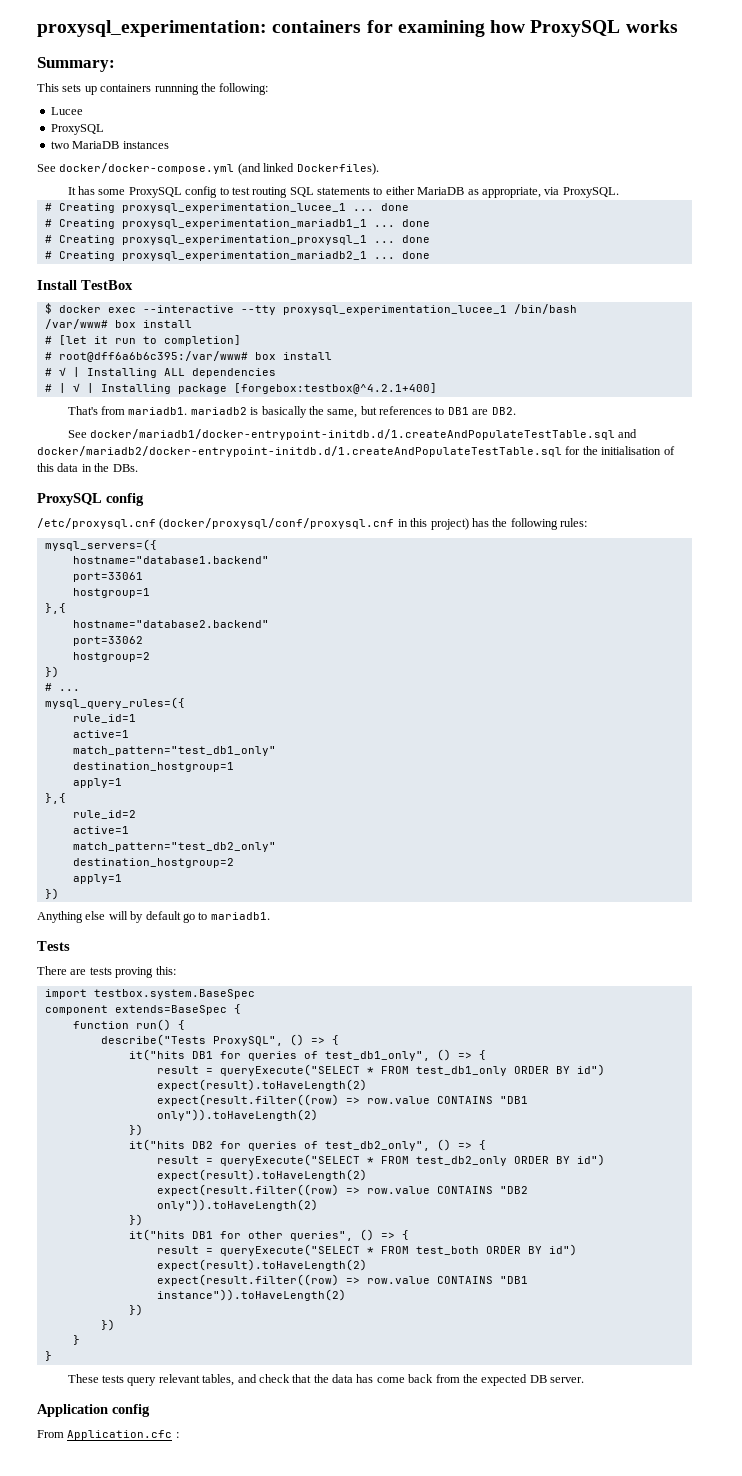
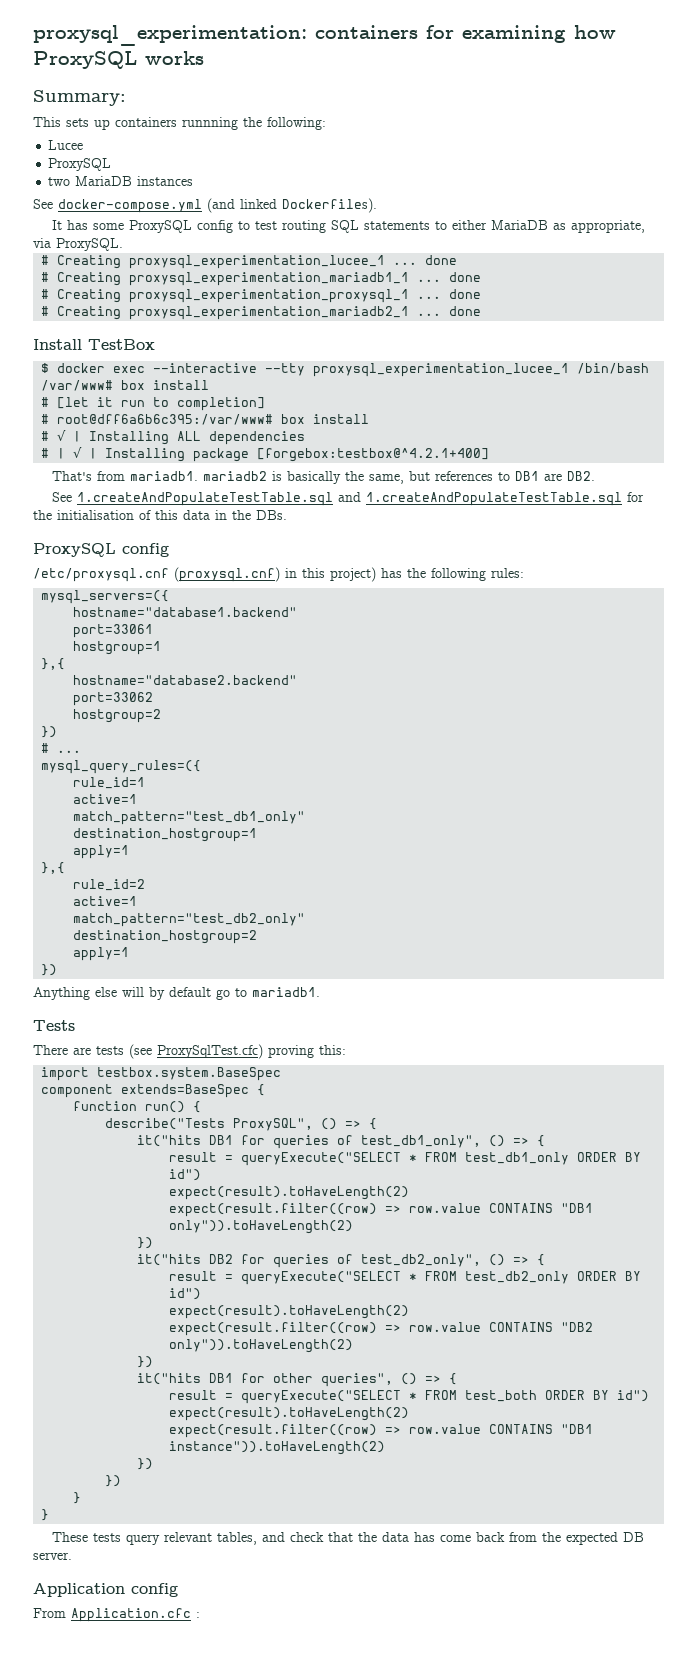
- See docker/docker-compose.yml (and linked Dockerfiles).
+ See docker-compose.yml (and linked Dockerfiles).
- See docker/mariadb1/docker-entrypoint-initdb.d/1.createAndPopulateTestTable.sql and docker/mariadb2/docker-entrypoint-initdb.d/1.createAndPopulateTestTable.sql for the initialisation of this data in the DBs.
+ See 1.createAndPopulateTestTable.sql and 1.createAndPopulateTestTable.sql for the initialisation of this data in the DBs.
- /etc/proxysql.cnf (docker/proxysql/conf/proxysql.cnf in this project) has the following rules:
+ /etc/proxysql.cnf (proxysql.cnf) in this project) has the following rules:
- There are tests proving this:
+ There are tests (see ProxySqlTest.cfc) proving this:

